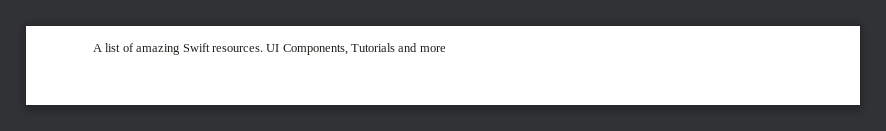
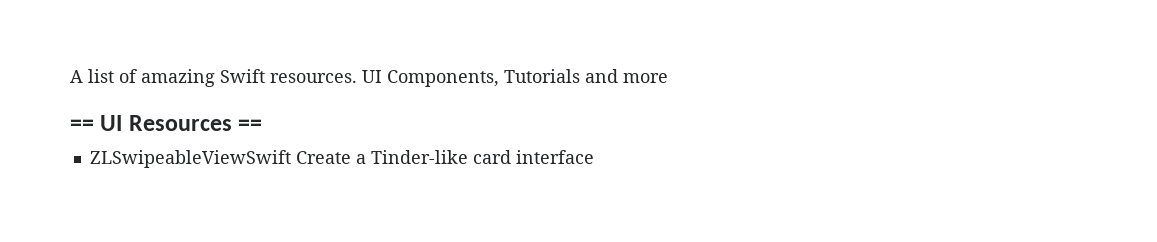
+ == UI Resources ==
+ ZLSwipeableViewSwift Create a Tinder-like card interface

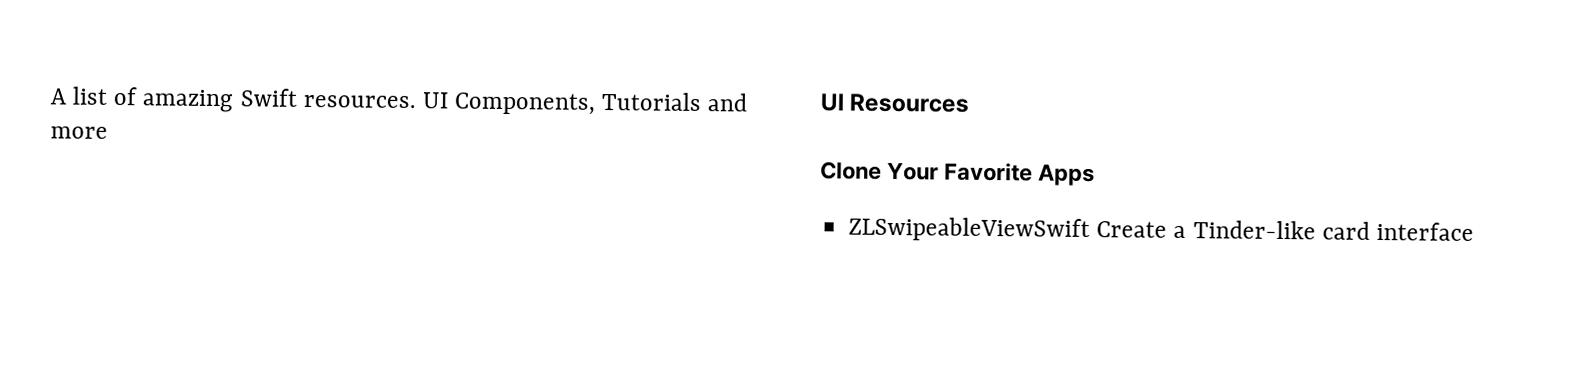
- == UI Resources ==
+ UI Resources
+ Clone Your Favorite Apps

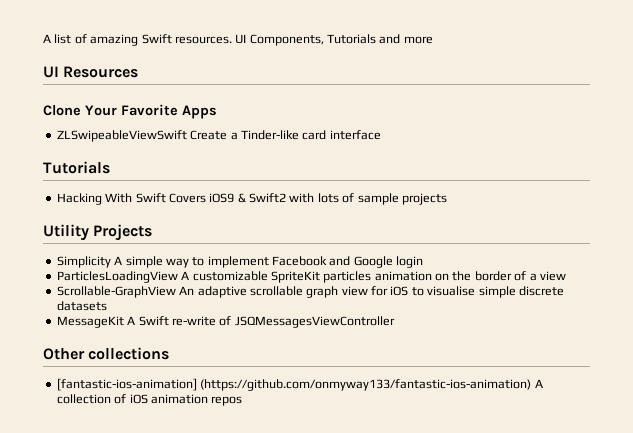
  ZLSwipeableViewSwift Create a Tinder-like card interface
+ Tutorials
+ Hacking With Swift Covers iOS9 & Swift2 with lots of sample projects
+ Utility Projects
+ Simplicity A simple way to implement Facebook and Google login
+ ParticlesLoadingView A customizable SpriteKit particles animation on the border of a view
+ Scrollable-GraphView An adaptive scrollable graph view for iOS to visualise simple discrete datasets
+ MessageKit A Swift re-write of JSQMessagesViewController
+ Other collections
+ [fantastic-ios-animation] (https://github.com/onmyway133/fantastic-ios-animation) A collection of iOS animation repos

